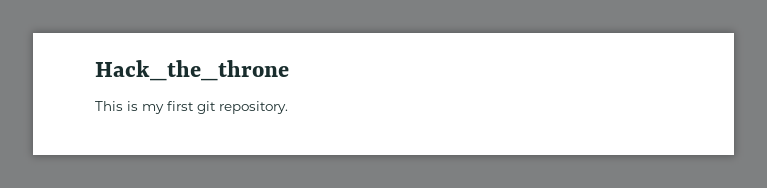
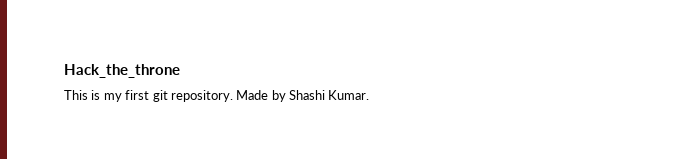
+ Made by Shashi Kumar.

